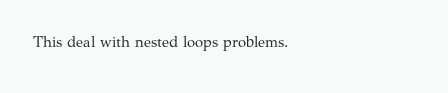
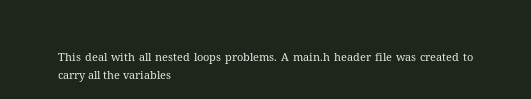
- This deal with nested loops problems.
+ This deal with all nested loops problems.
+ A main.h header file was created to carry all the variables

